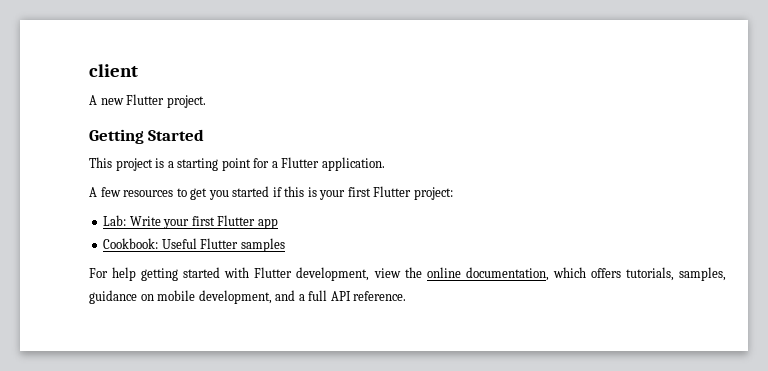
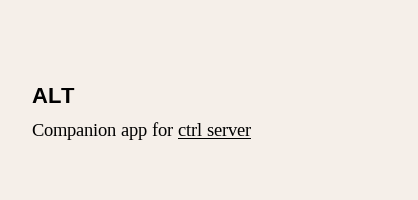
- client
- A new Flutter project.
- Getting Started
- This project is a starting point for a Flutter application.
- A few resources to get you started if this is your first Flutter project:
- Lab: Write your first Flutter app
- Cookbook: Useful Flutter samples
- For help getting started with Flutter development, view the online documentation, which offers tutorials, samples, guidance on mobile development, and a full API reference.
+ ALT
+ Companion app for ctrl server

